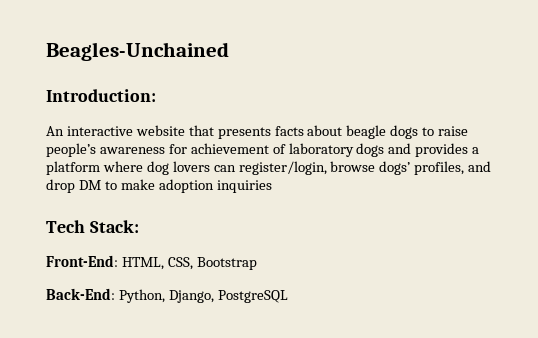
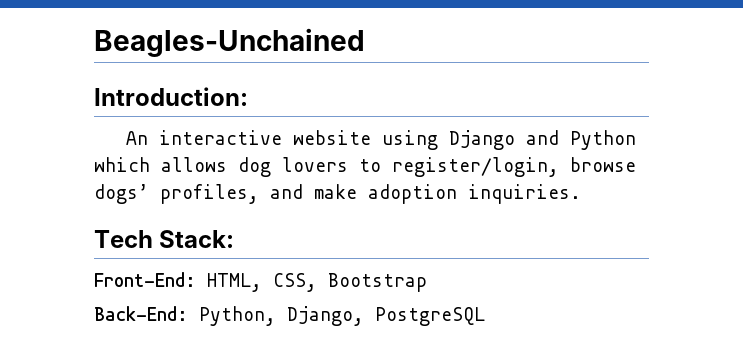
- An interactive website that presents facts about beagle dogs to raise people’s awareness for achievement of laboratory dogs and provides a platform where dog lovers can register/login, browse dogs’ profiles, and drop DM to make adoption inquiries
+ An interactive website using Django and Python which allows dog lovers to register/login, browse dogs’ profiles, and make adoption inquiries.

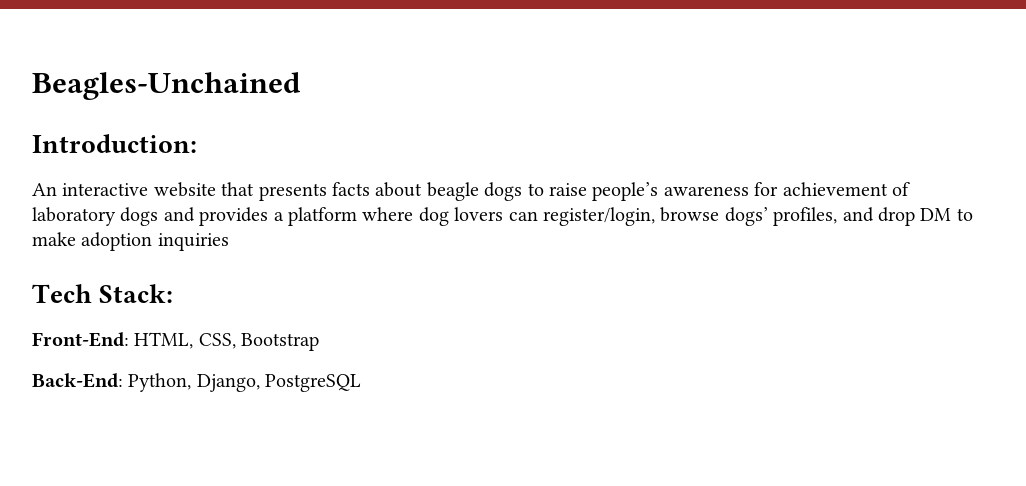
- An interactive website using Django and Python which allows dog lovers to register/login, browse dogs’ profiles, and make adoption inquiries.
+ An interactive website that presents facts about beagle dogs to raise people’s awareness for achievement of laboratory dogs and provides a platform where dog lovers can register/login, browse dogs’ profiles, and drop DM to make adoption inquiries

